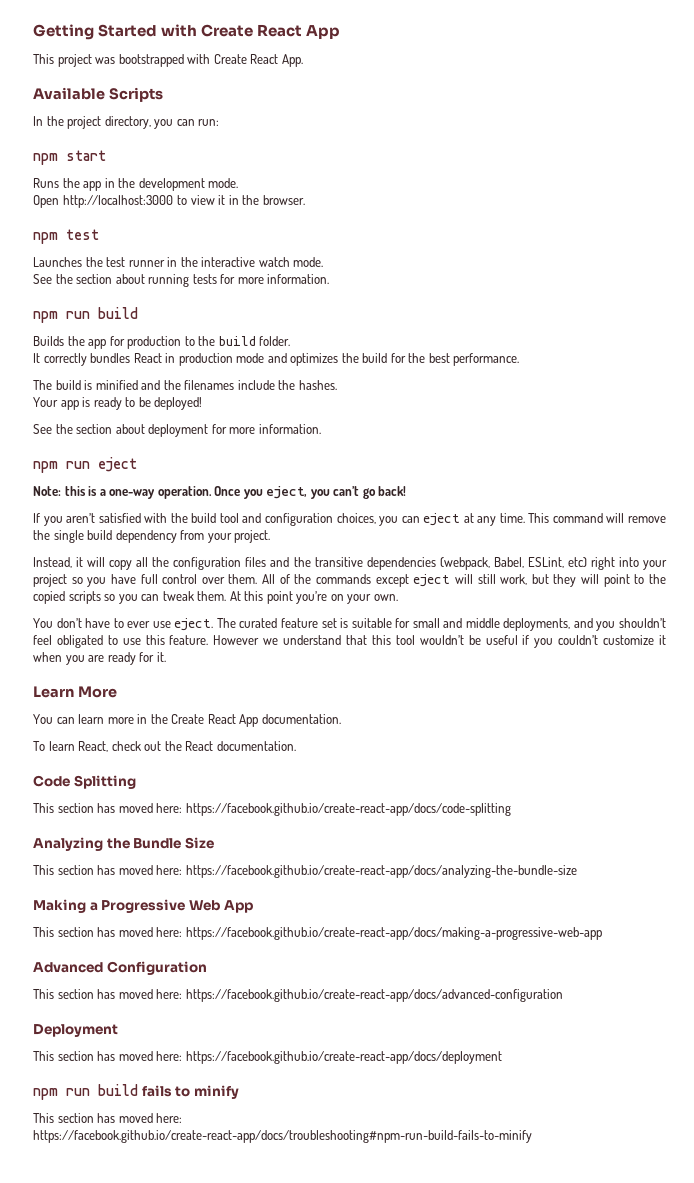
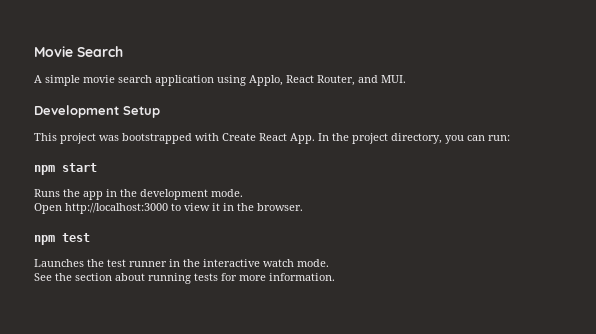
- Getting Started with Create React App
+ Movie Search
+ A simple movie search application using Applo, React Router, and MUI.
+ Development Setup
- This project was bootstrapped with Create React App.
- Available Scripts
- In the project directory, you can run:
+ This project was bootstrapped with Create React App. In the project directory, you can run:
  See the section about running tests for more information.
- npm run build
- Builds the app for production to the build folder.
- It correctly bundles React in production mode and optimizes the build for the best performance.
- The build is minified and the filenames include the hashes.
- Your app is ready to be deployed!
- See the section about deployment for more information.
- npm run eject
- Note: this is a one-way operation. Once you eject, you can’t go back!
- If you aren’t satisfied with the build tool and configuration choices, you can eject at any time. This command will remove the single build dependency from your project.
- Instead, it will copy all the configuration files and the transitive dependencies (webpack, Babel, ESLint, etc) right into your project so you have full control over them. All of the commands except eject will still work, but they will point to the copied scripts so you can tweak them. At this point you’re on your own.
- You don’t have to ever use eject. The curated feature set is suitable for small and middle deployments, and you shouldn’t feel obligated to use this feature. However we understand that this tool wouldn’t be useful if you couldn’t customize it when you are ready for it.
- Learn More
- You can learn more in the Create React App documentation.
- To learn React, check out the React documentation.
- Code Splitting
- This section has moved here: https://facebook.github.io/create-react-app/docs/code-splitting
- Analyzing the Bundle Size
- This section has moved here: https://facebook.github.io/create-react-app/docs/analyzing-the-bundle-size
- Making a Progressive Web App
- This section has moved here: https://facebook.github.io/create-react-app/docs/making-a-progressive-web-app
- Advanced Configuration
- This section has moved here: https://facebook.github.io/create-react-app/docs/advanced-configuration
- Deployment
- This section has moved here: https://facebook.github.io/create-react-app/docs/deployment
- npm run build fails to minify
- This section has moved here: https://facebook.github.io/create-react-app/docs/troubleshooting#npm-run-build-fails-to-minify

